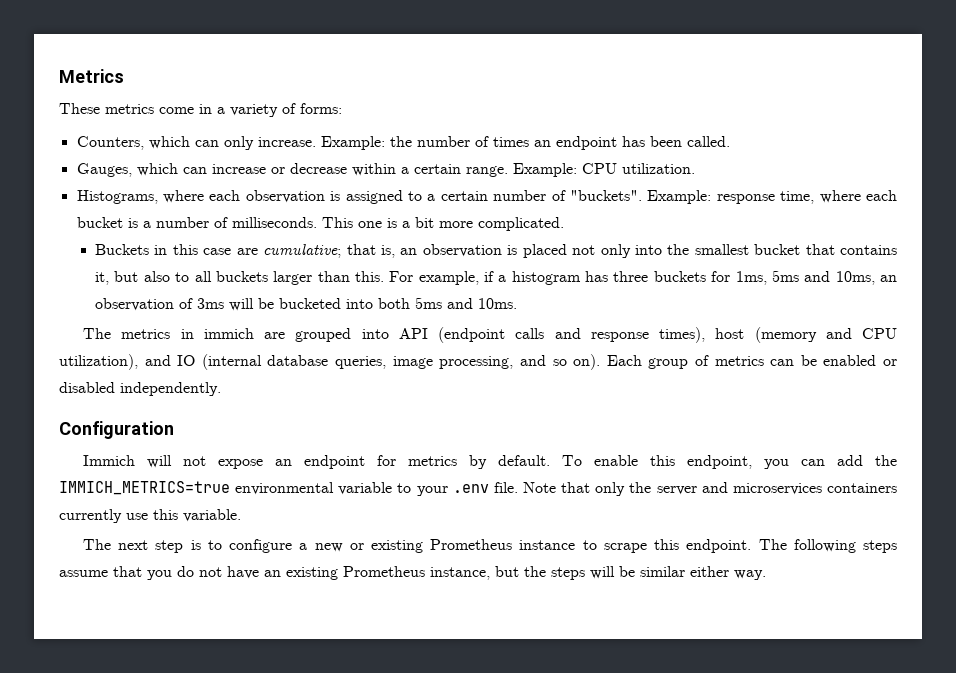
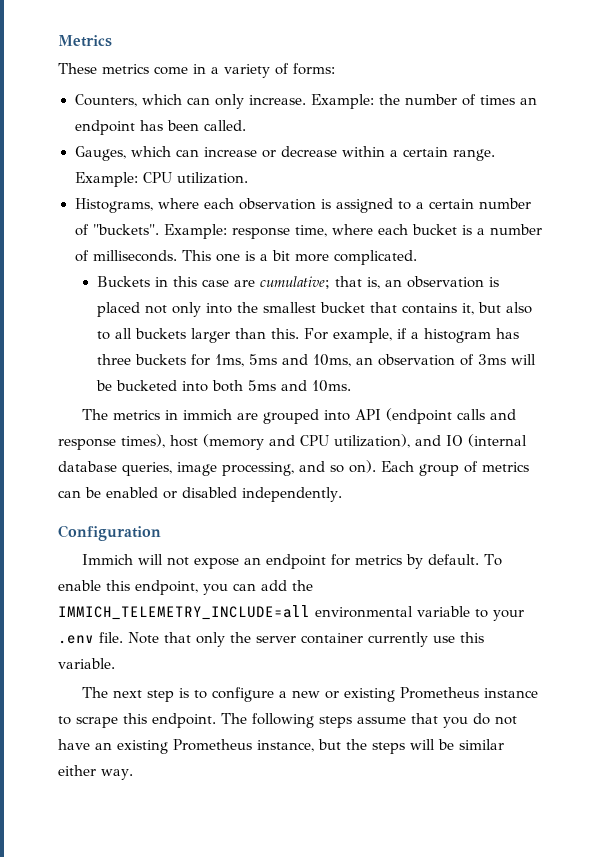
- To enable this endpoint, you can add the IMMICH_METRICS=true environmental variable to your .env file.
+ To enable this endpoint, you can add the IMMICH_TELEMETRY_INCLUDE=all environmental variable to your .env file.
- Note that only the server and microservices containers currently use this variable.
+ Note that only the server container currently use this variable.

